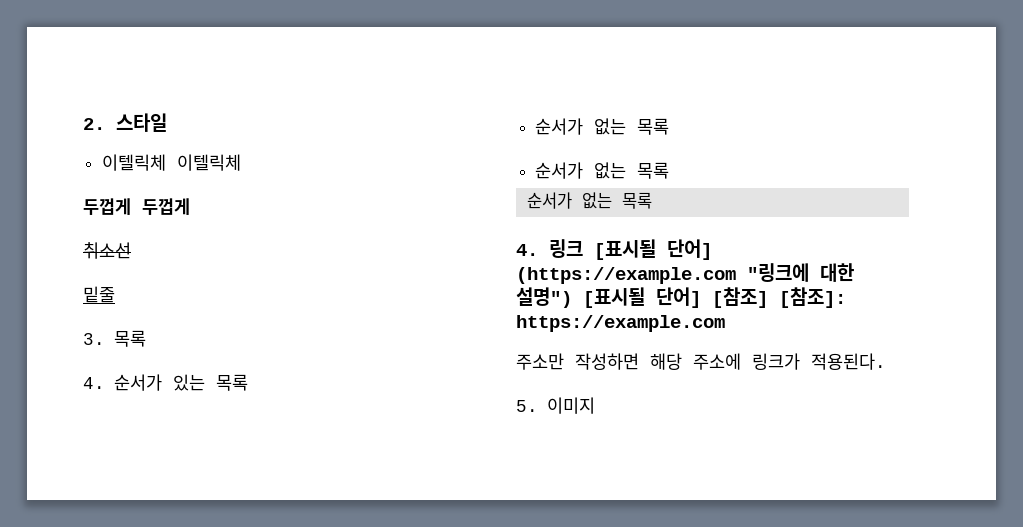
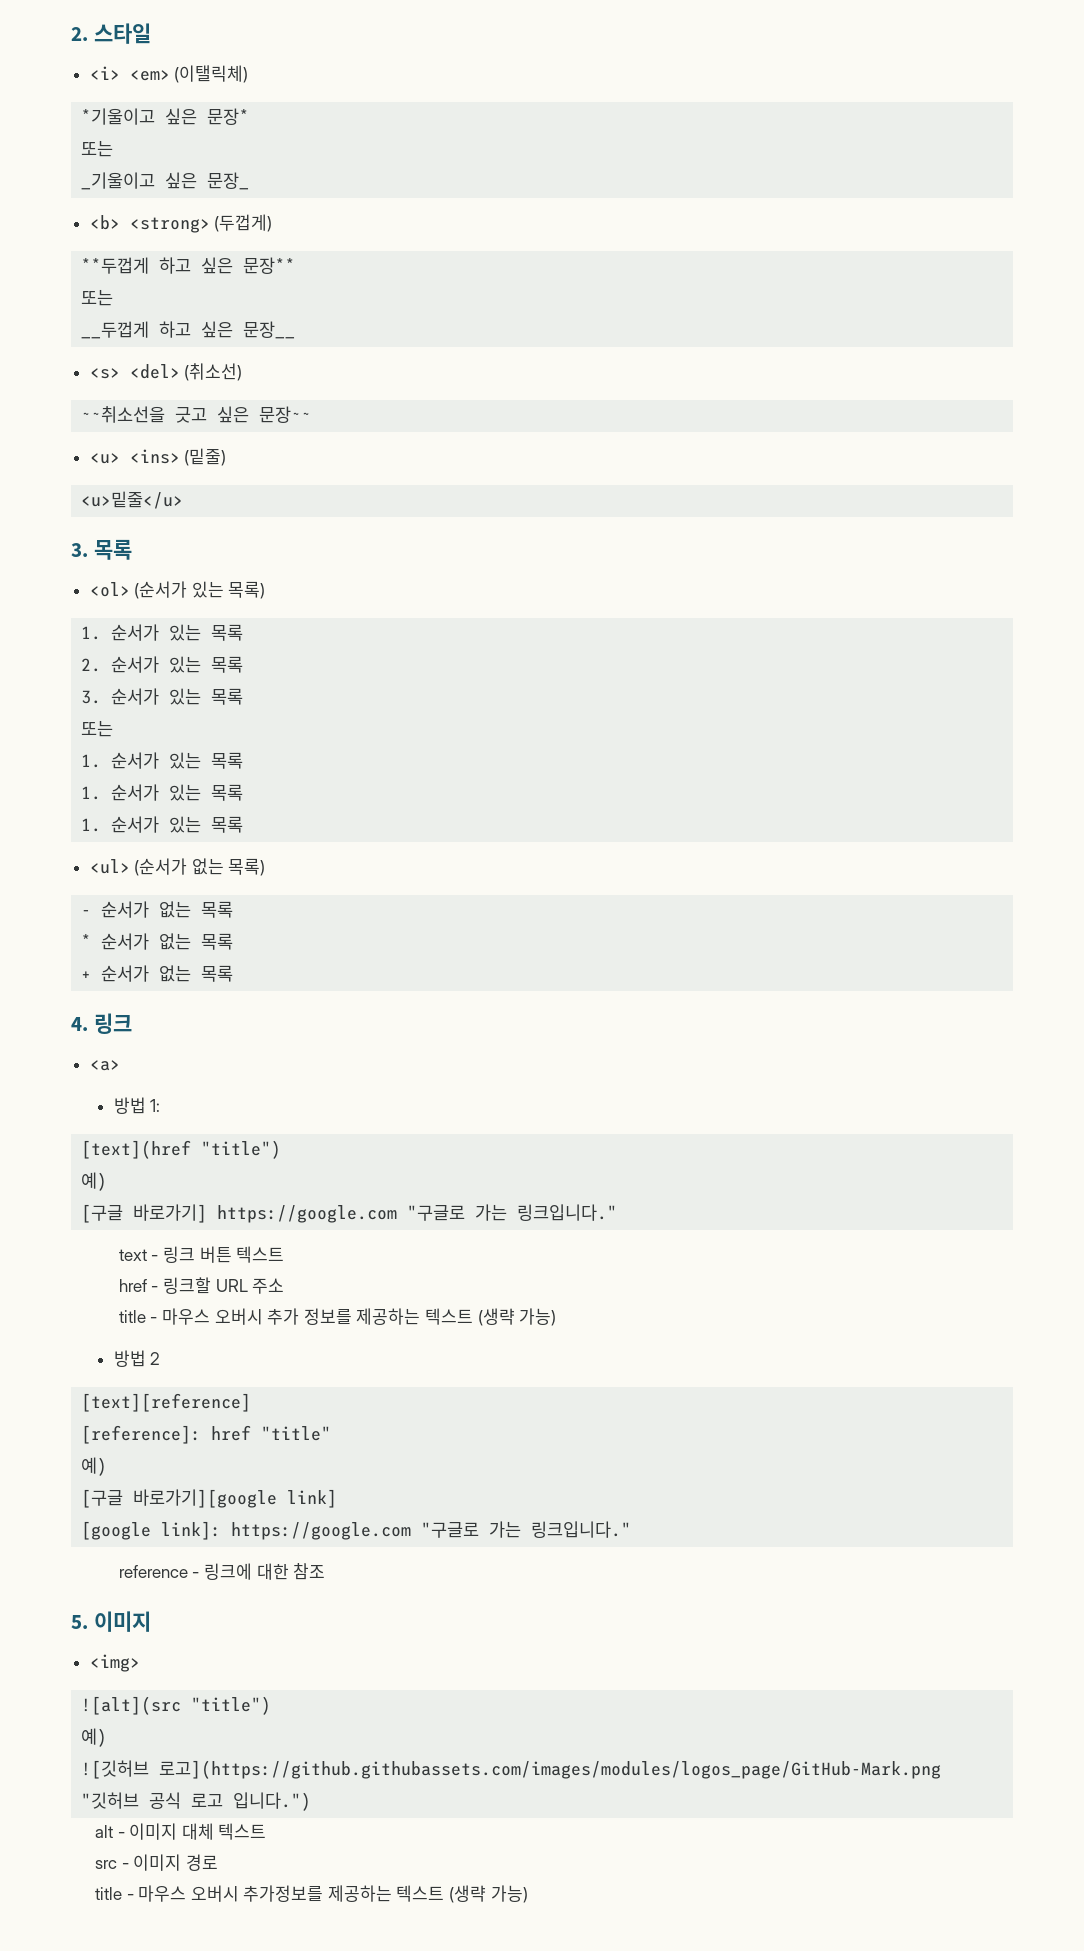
- 이텔릭체 이텔릭체
- 두껍게 두껍게
- 취소선
- 밑줄
+ <i> <em> (이탤릭체)
+ *기울이고 싶은 문장*
+ 또는
+ _기울이고 싶은 문장_
+ <b> <strong> (두껍게)
+ **두껍게 하고 싶은 문장**
+ 또는
+ __두껍게 하고 싶은 문장__
+ <s> <del> (취소선)
+ ~~취소선을 긋고 싶은 문장~~
+ <u> <ins> (밑줄)
+ <u>밑줄</u>
  3. 목록
- 4. 순서가 있는 목록
- 순서가 없는 목록
- 순서가 없는 목록
- 순서가 없는 목록
+ <ol> (순서가 있는 목록)
+ 1. 순서가 있는 목록
+ 2. 순서가 있는 목록
+ 3. 순서가 있는 목록
+ 또는
+ 1. 순서가 있는 목록
+ 1. 순서가 있는 목록
+ 1. 순서가 있는 목록
+ <ul> (순서가 없는 목록)
+ - 순서가 없는 목록
+ * 순서가 없는 목록
+ + 순서가 없는 목록
- 4. 링크 [표시될 단어] (https://example.com "링크에 대한 설명") [표시될 단어] [참조] [참조]: https://example.com
- 주소만 작성하면 해당 주소에 링크가 적용된다.
+ 4. 링크
+ <a>
+ 방법 1:
+ [text](href "title")
+ 예)
+ [구글 바로가기] https://google.com "구글로 가는 링크입니다."
+ text - 링크 버튼 텍스트
+ href - 링크할 URL 주소
+ title - 마우스 오버시 추가 정보를 제공하는 텍스트 (생략 가능)
+ 방법 2
+ [text][reference]
+ [reference]: href "title"
+ 예)
+ [구글 바로가기][google link]
+ [google link]: https://google.com "구글로 가는 링크입니다."
+ reference - 링크에 대한 참조
  5. 이미지
+ <img>
+ ![alt](src "title")
+ 예)
+ ![깃허브 로고](https://github.githubassets.com/images/modules/logos_page/GitHub-Mark.png "깃허브 공식 로고 입니다.")
+ alt - 이미지 대체 텍스트
+ src - 이미지 경로
+ title - 마우스 오버시 추가정보를 제공하는 텍스트 (생략 가능)

